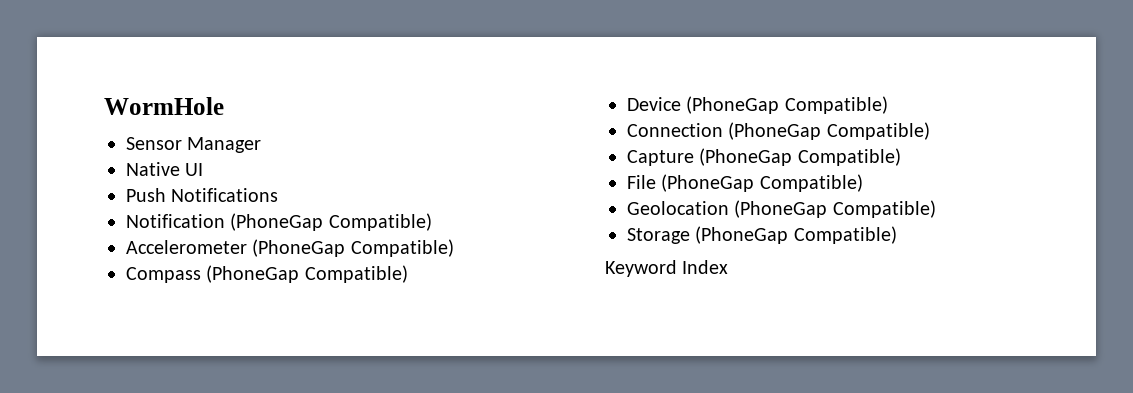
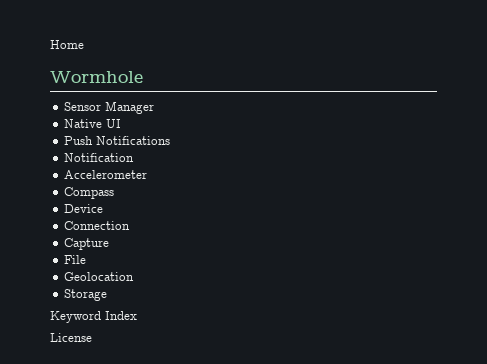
- WormHole
+ Home
+ Wormhole
- Notification (PhoneGap Compatible)
+ Notification
- Accelerometer (PhoneGap Compatible)
+ Accelerometer
- Compass (PhoneGap Compatible)
+ Compass
- Device (PhoneGap Compatible)
+ Device
- Connection (PhoneGap Compatible)
+ Connection
- Capture (PhoneGap Compatible)
+ Capture
- File (PhoneGap Compatible)
+ File
- Geolocation (PhoneGap Compatible)
+ Geolocation
- Storage (PhoneGap Compatible)
+ Storage
+ License

